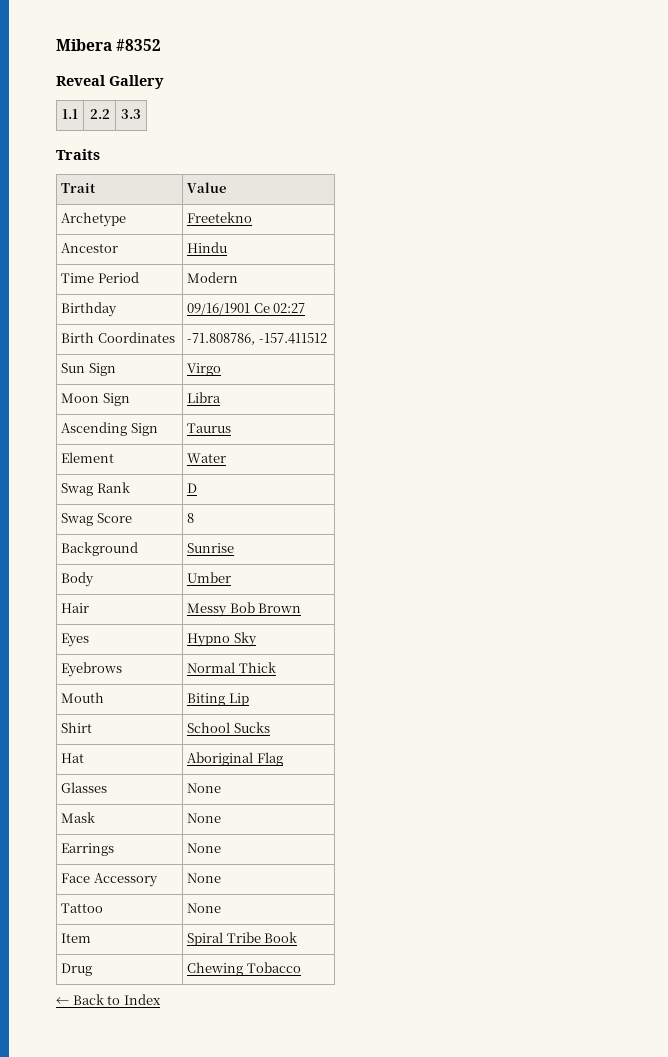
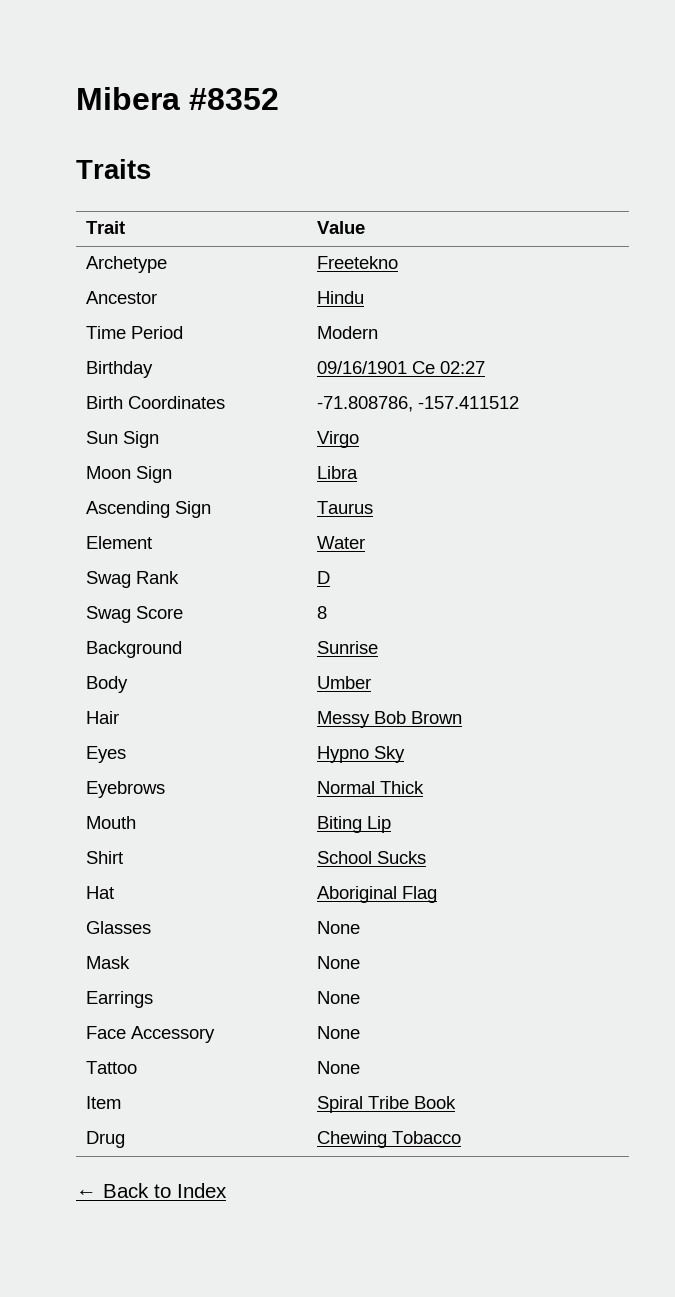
- Reveal Gallery
- 1.1 | 2.2 | 3.3

